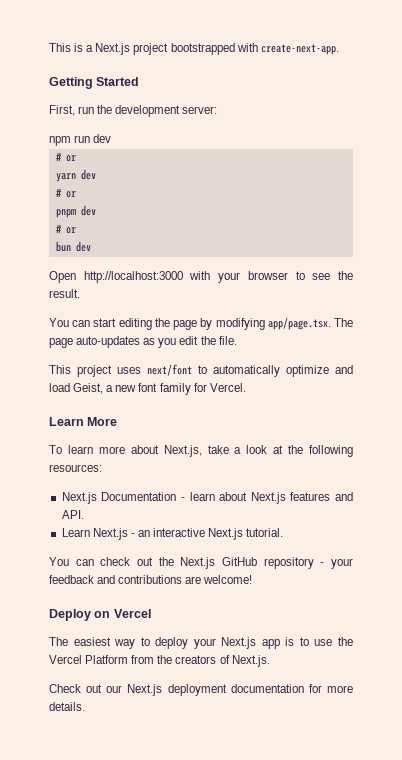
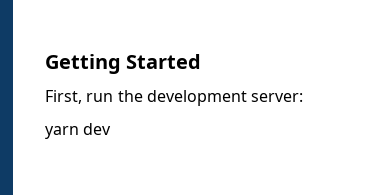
- This is a Next.js project bootstrapped with create-next-app.
- npm run dev
- # or
  yarn dev
- # or
- pnpm dev
- # or
- bun dev
- Open http://localhost:3000 with your browser to see the result.
- You can start editing the page by modifying app/page.tsx. The page auto-updates as you edit the file.
- This project uses next/font to automatically optimize and load Geist, a new font family for Vercel.
- Learn More
- To learn more about Next.js, take a look at the following resources:
- Next.js Documentation - learn about Next.js features and API.
- Learn Next.js - an interactive Next.js tutorial.
- You can check out the Next.js GitHub repository - your feedback and contributions are welcome!
- Deploy on Vercel
- The easiest way to deploy your Next.js app is to use the Vercel Platform from the creators of Next.js.
- Check out our Next.js deployment documentation for more details.

